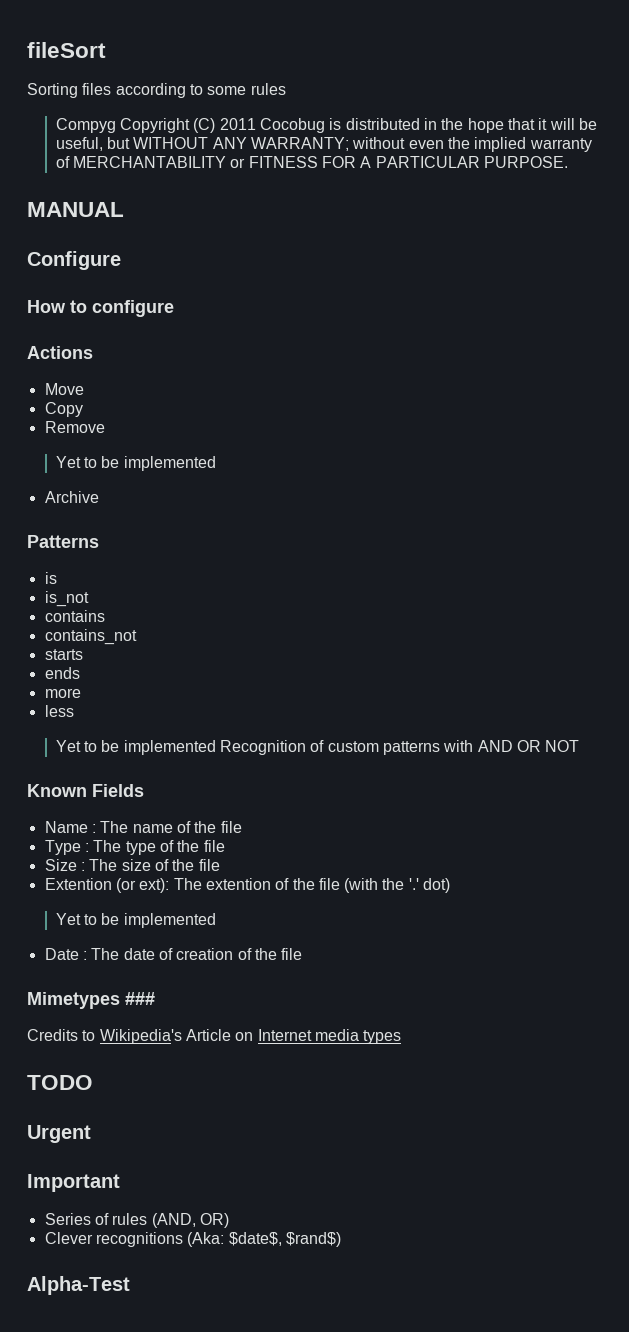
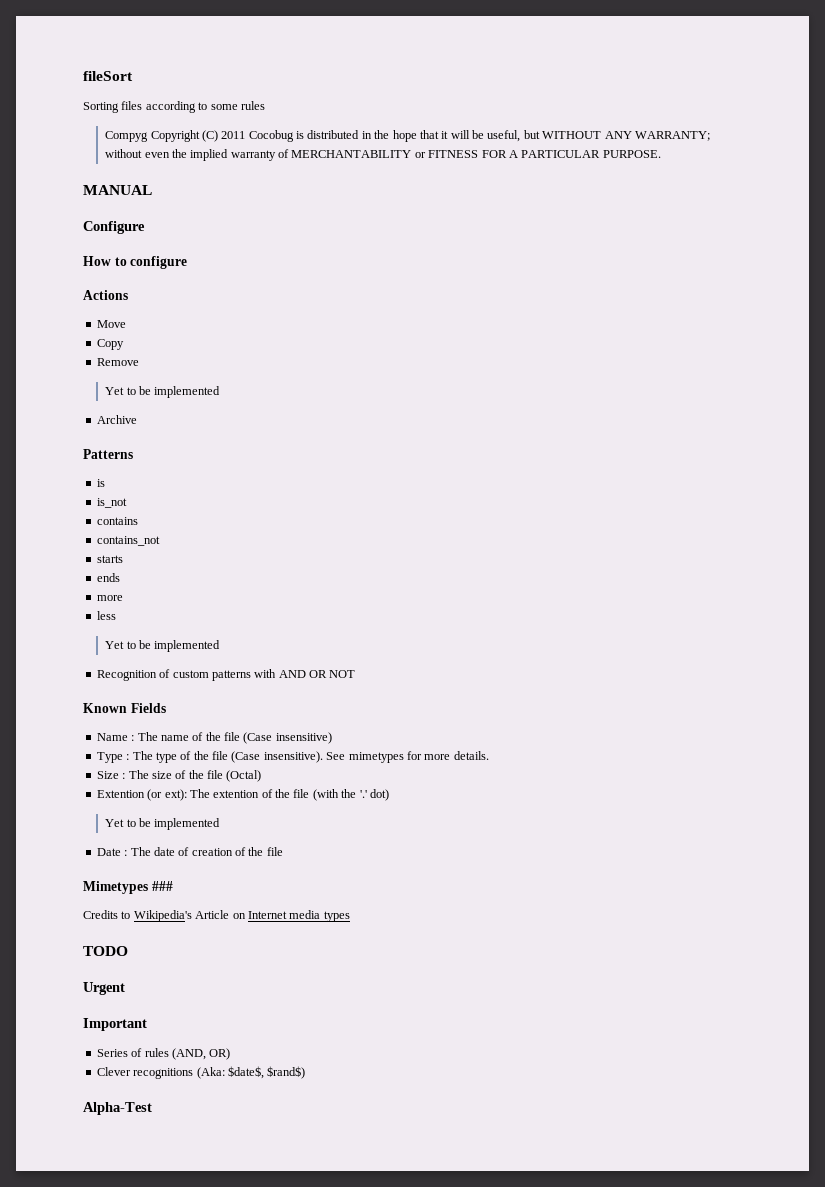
  less
- Yet to be implemented Recognition of custom patterns with AND OR NOT
+ Yet to be implemented
+ Recognition of custom patterns with AND OR NOT
- Name : The name of the file
+ Name : The name of the file (Case insensitive)
- Type : The type of the file
+ Type : The type of the file (Case insensitive). See mimetypes for more details.
- Size : The size of the file
+ Size : The size of the file (Octal)

